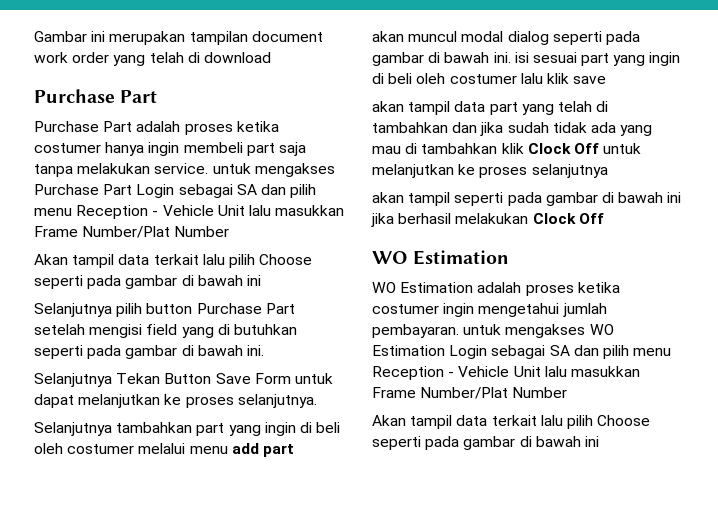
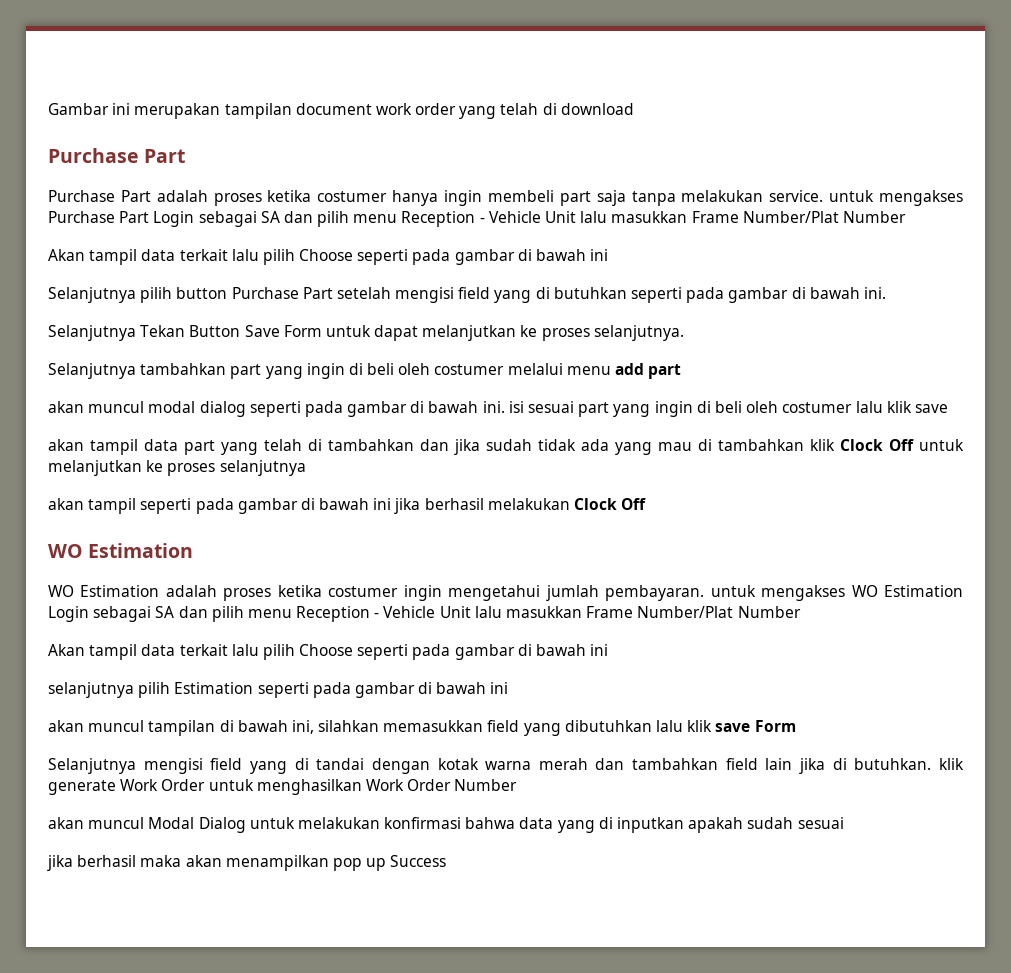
+ selanjutnya pilih Estimation seperti pada gambar di bawah ini
+ akan muncul tampilan di bawah ini, silahkan memasukkan field yang dibutuhkan lalu klik save Form
+ Selanjutnya mengisi field yang di tandai dengan kotak warna merah dan tambahkan field lain jika di butuhkan. klik generate Work Order untuk menghasilkan Work Order Number
+ akan muncul Modal Dialog untuk melakukan konfirmasi bahwa data yang di inputkan apakah sudah sesuai
+ jika berhasil maka akan menampilkan pop up Success

